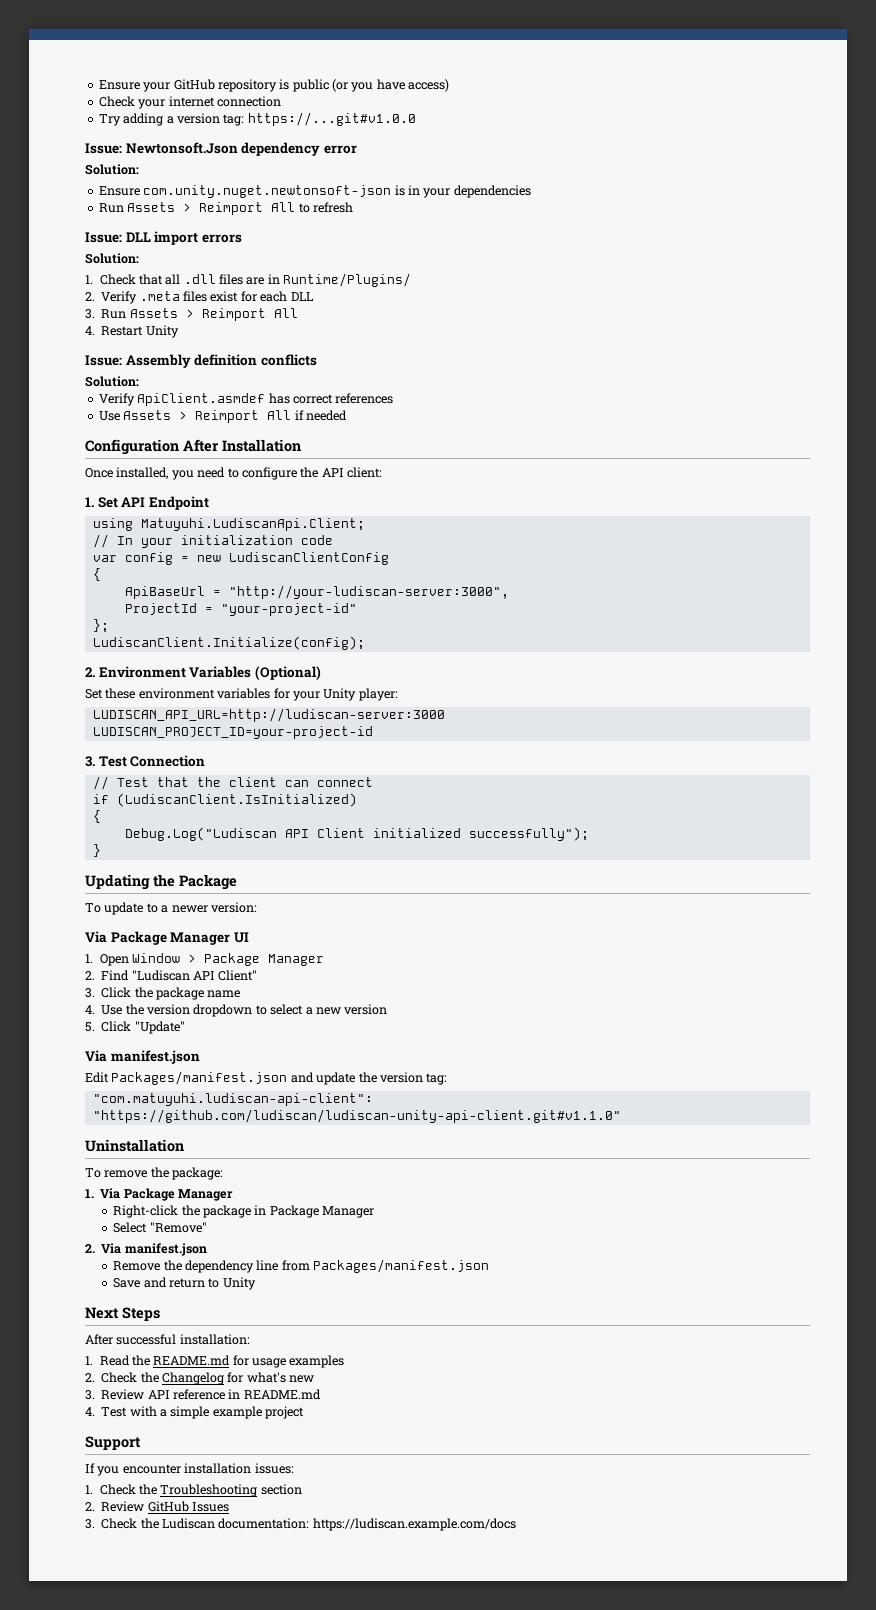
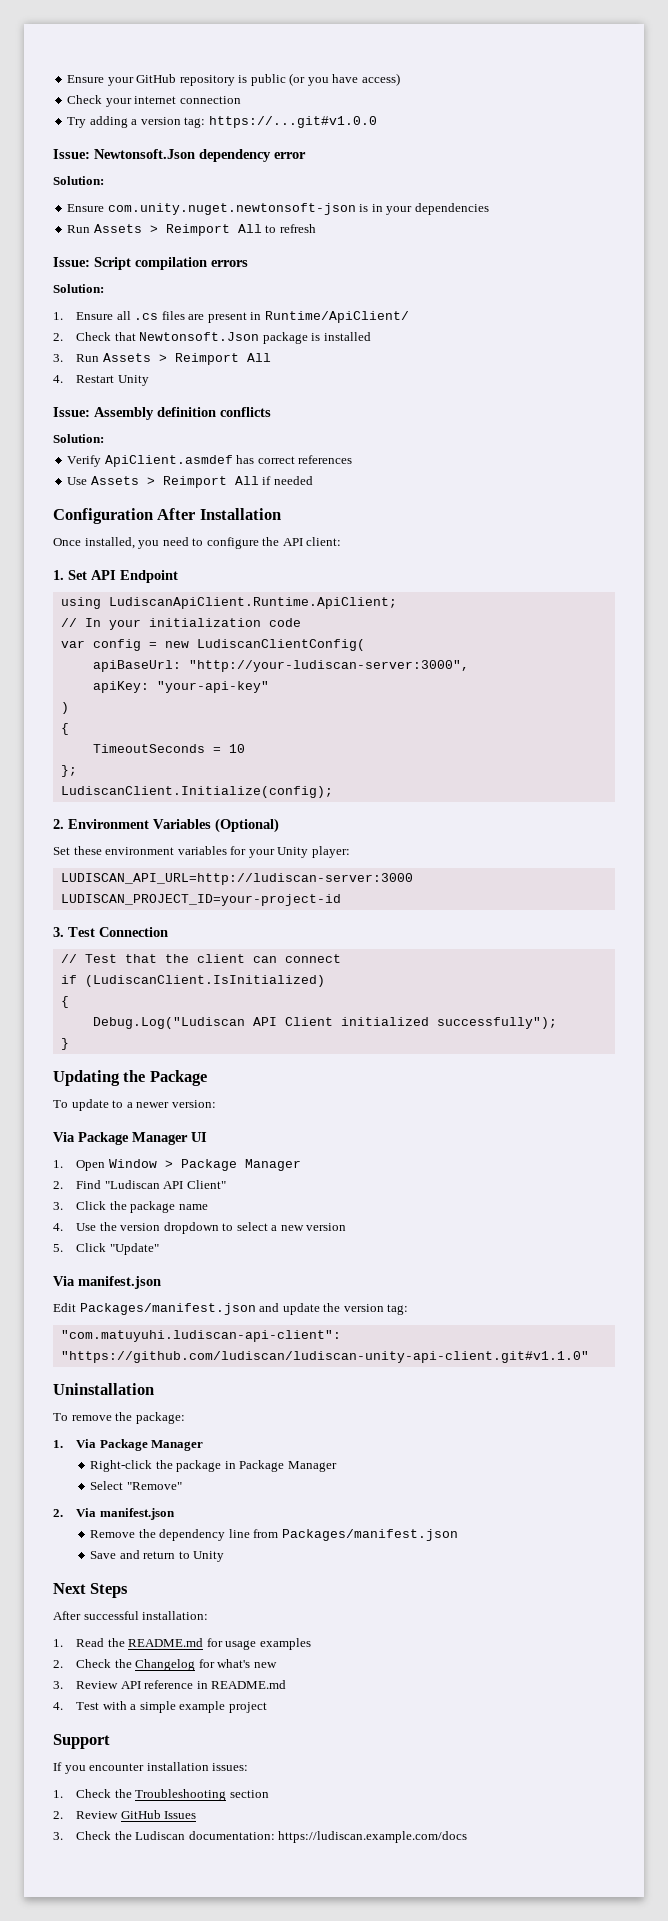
- Issue: DLL import errors
+ Issue: Script compilation errors
- 1. Check that all .dll files are in Runtime/Plugins/
- 2. Verify .meta files exist for each DLL
+ 1. Ensure all .cs files are present in Runtime/ApiClient/
+ 2. Check that Newtonsoft.Json package is installed
- using Matuyuhi.LudiscanApi.Client;
+ using LudiscanApiClient.Runtime.ApiClient;
- var config = new LudiscanClientConfig
+ var config = new LudiscanClientConfig(
+ apiBaseUrl: "http://your-ludiscan-server:3000",
+ apiKey: "your-api-key"
+ )
  {
- ApiBaseUrl = "http://your-ludiscan-server:3000",
- ProjectId = "your-project-id"
+ TimeoutSeconds = 10

